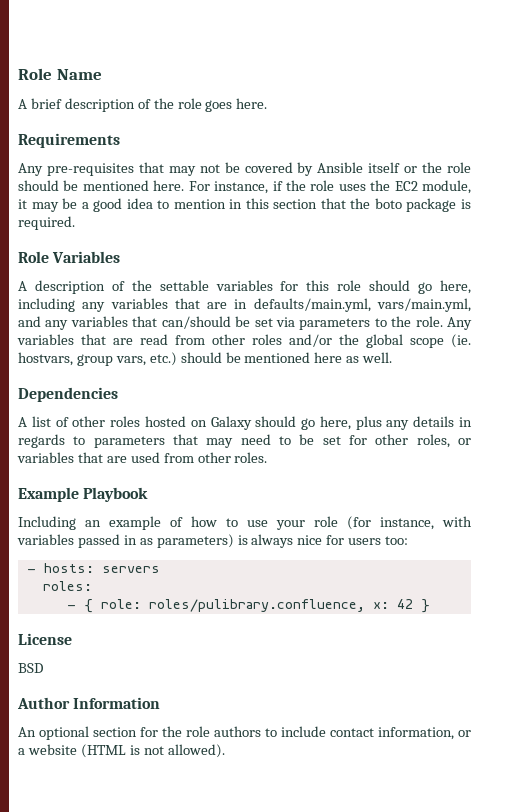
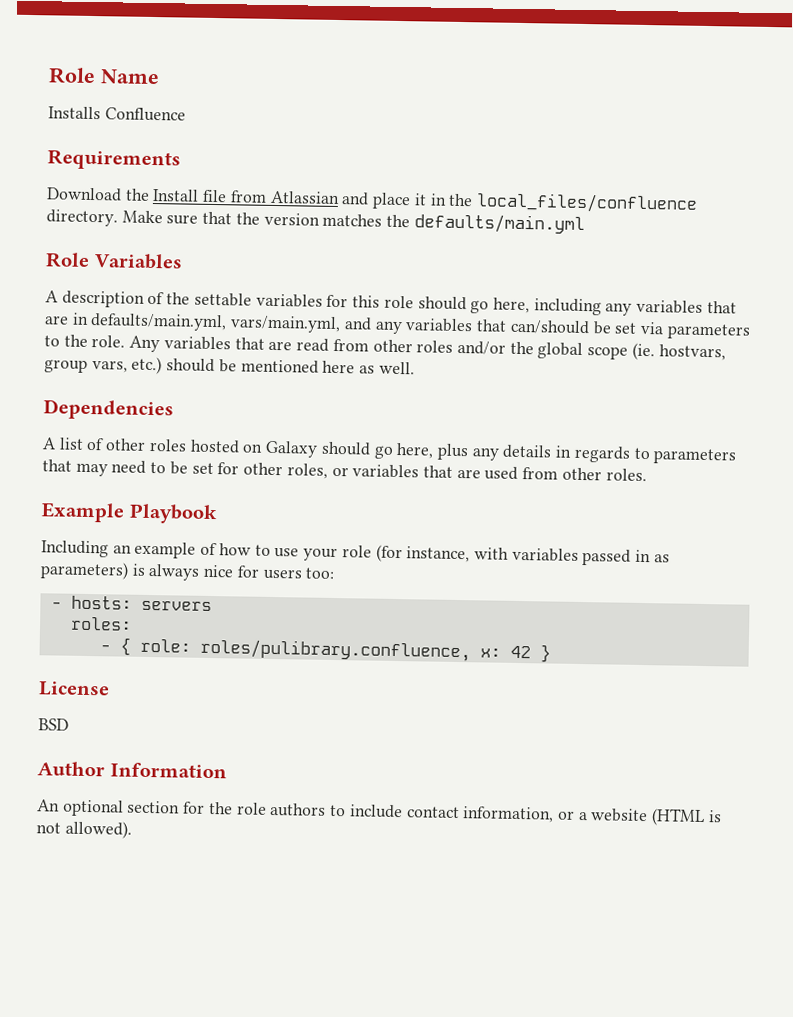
- A brief description of the role goes here.
+ Installs Confluence
  Requirements
- Any pre-requisites that may not be covered by Ansible itself or the role should be mentioned here. For instance, if the role uses the EC2 module, it may be a good idea to mention in this section that the boto package is required.
+ Download the Install file from Atlassian and place it in the local_files/confluence directory. Make sure that the version matches the defaults/main.yml

